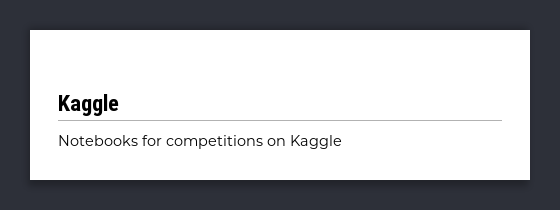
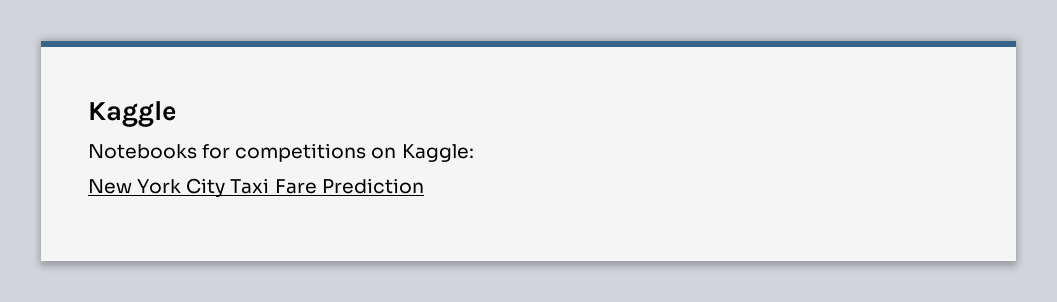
- Notebooks for competitions on Kaggle
+ Notebooks for competitions on Kaggle:
+ New York City Taxi Fare Prediction

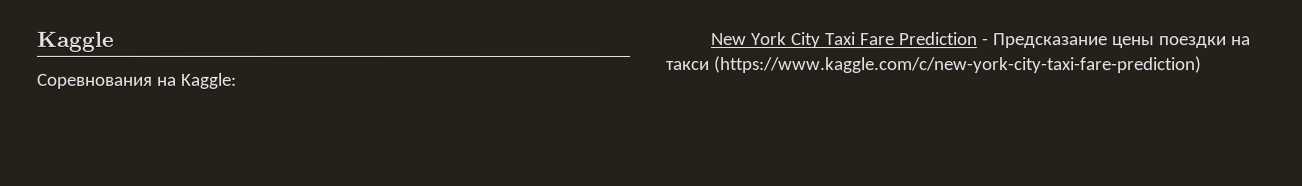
- Notebooks for competitions on Kaggle:
+ Соревнования на Kaggle:
- New York City Taxi Fare Prediction
+ New York City Taxi Fare Prediction - Предсказание цены поездки на такси (https://www.kaggle.com/c/new-york-city-taxi-fare-prediction)

